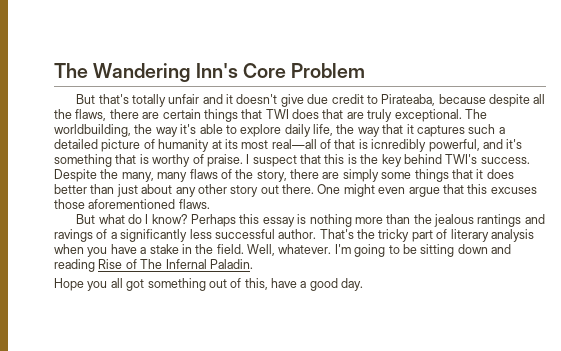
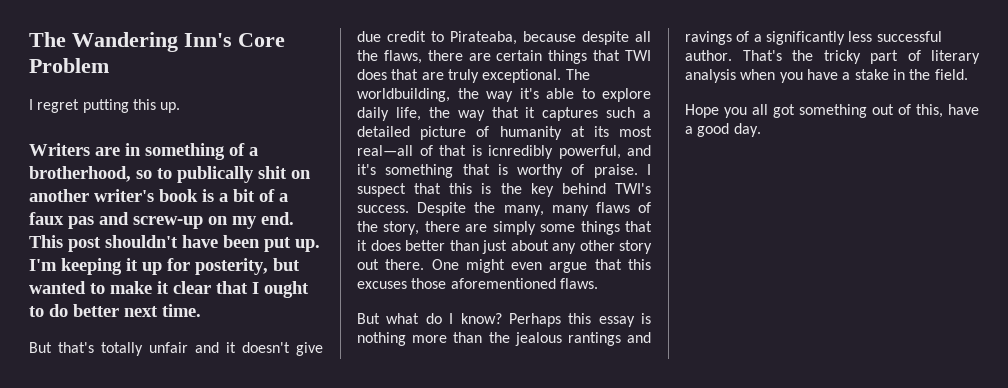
+ I regret putting this up.
+ Writers are in something of a brotherhood, so to publically shit on another writer's book is a bit of a faux pas and screw-up on my end. This post shouldn't have been put up. I'm keeping it up for posterity, but wanted to make it clear that I ought to do better next time.
- Well, whatever. I'm going to be sitting down and reading Rise of The Infernal Paladin.

